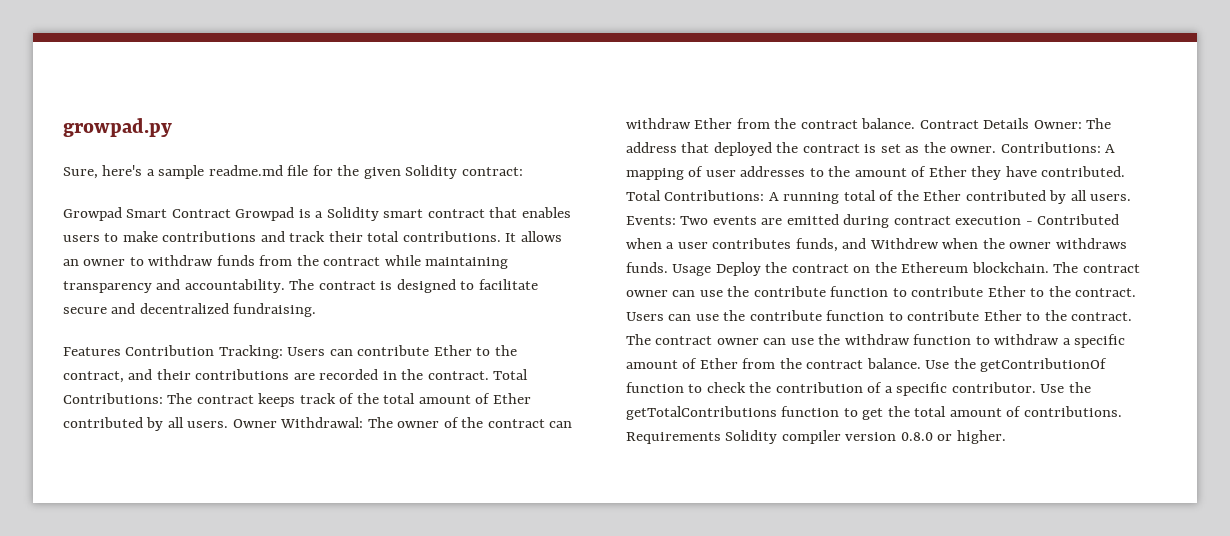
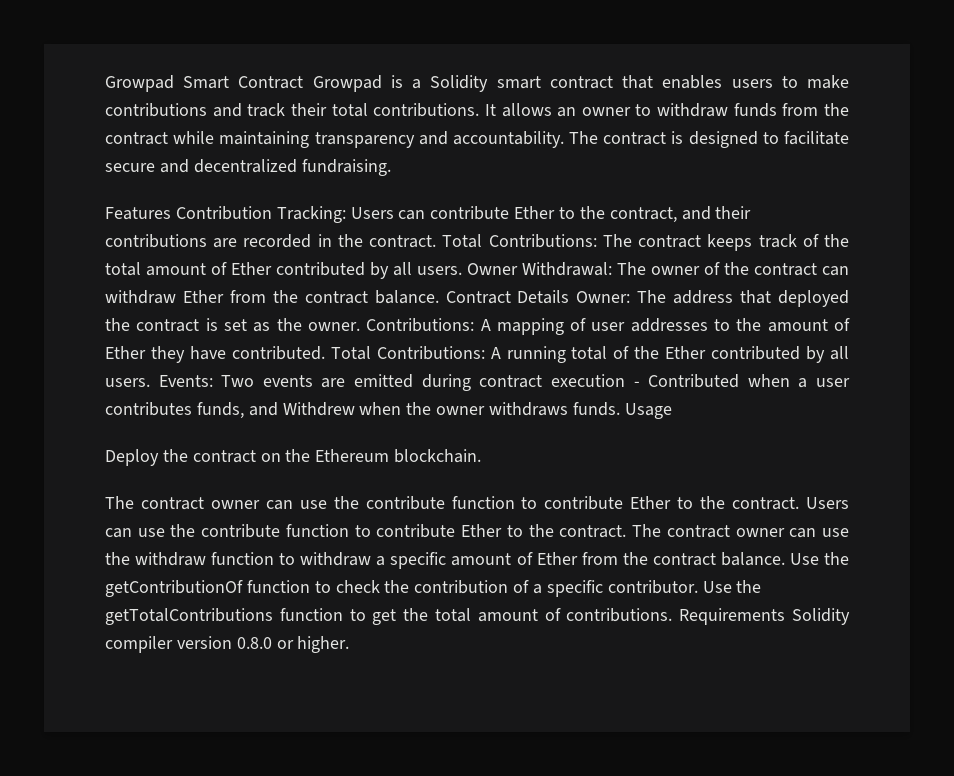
- growpad.py
- Sure, here's a sample readme.md file for the given Solidity contract:
- Usage Deploy the contract on the Ethereum blockchain. The contract owner can use the contribute function to contribute Ether to the contract.
+ Usage
+ Deploy the contract on the Ethereum blockchain.
+ The contract owner can use the contribute function to contribute Ether to the contract.

